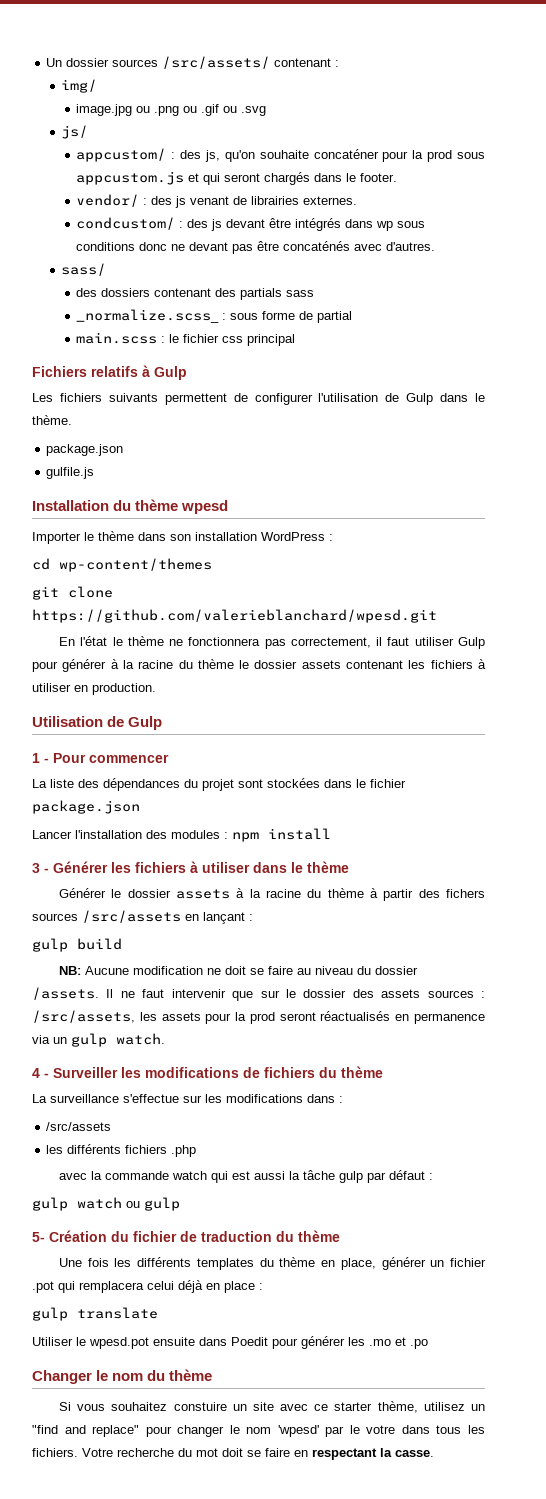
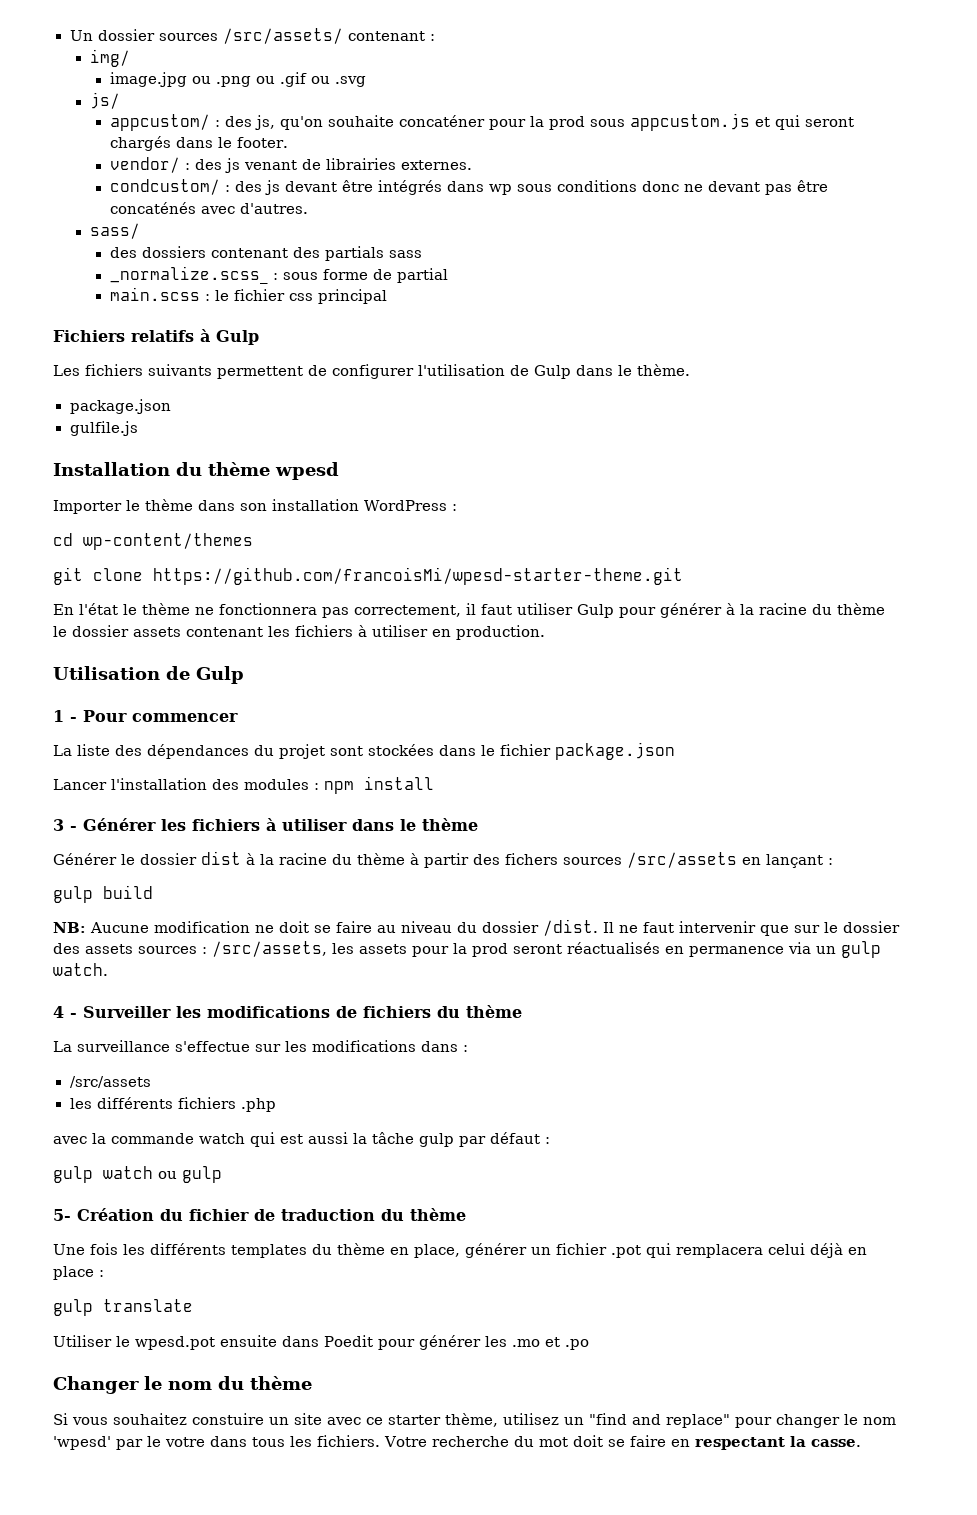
- git clone https://github.com/valerieblanchard/wpesd.git
+ git clone https://github.com/francoisMi/wpesd-starter-theme.git
- Générer le dossier assets à la racine du thème à partir des fichers sources /src/assets en lançant :
+ Générer le dossier dist à la racine du thème à partir des fichers sources /src/assets en lançant :
- NB: Aucune modification ne doit se faire au niveau du dossier /assets.
+ NB: Aucune modification ne doit se faire au niveau du dossier /dist.

